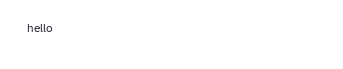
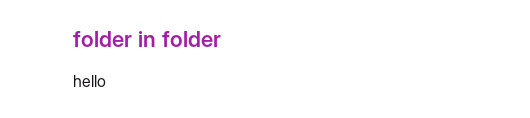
+ folder in folder

